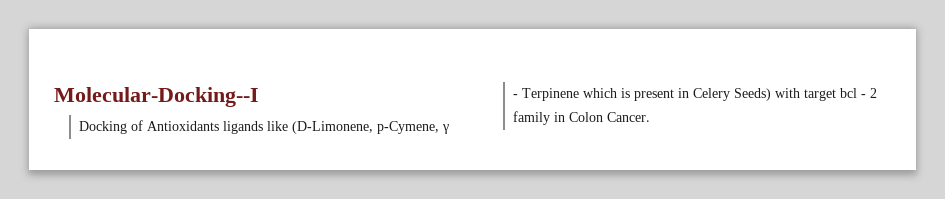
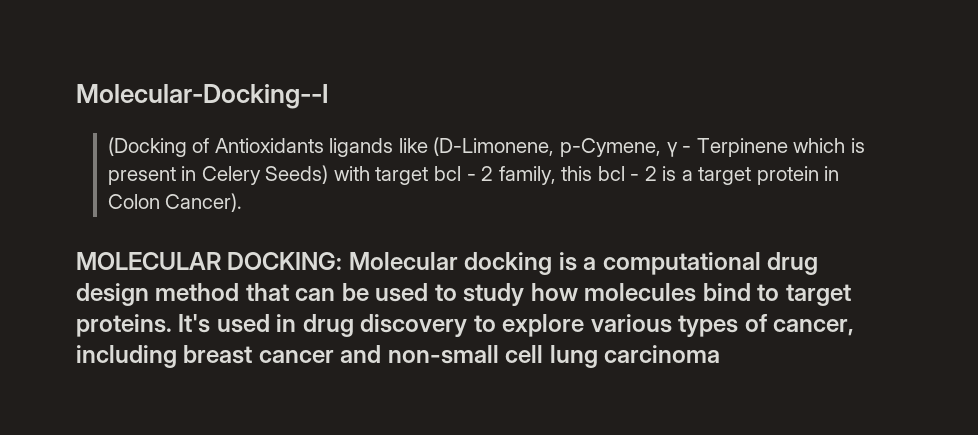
- Docking of Antioxidants ligands like (D-Limonene, p-Cymene, γ - Terpinene which is present in Celery Seeds) with target bcl - 2 family in Colon Cancer.
+ (Docking of Antioxidants ligands like (D-Limonene, p-Cymene, γ - Terpinene which is present in Celery Seeds) with target bcl - 2 family, this bcl - 2 is a target protein in Colon Cancer).
+ MOLECULAR DOCKING: Molecular docking is a computational drug design method that can be used to study how molecules bind to target proteins. It's used in drug discovery to explore various types of cancer, including breast cancer and non-small cell lung carcinoma

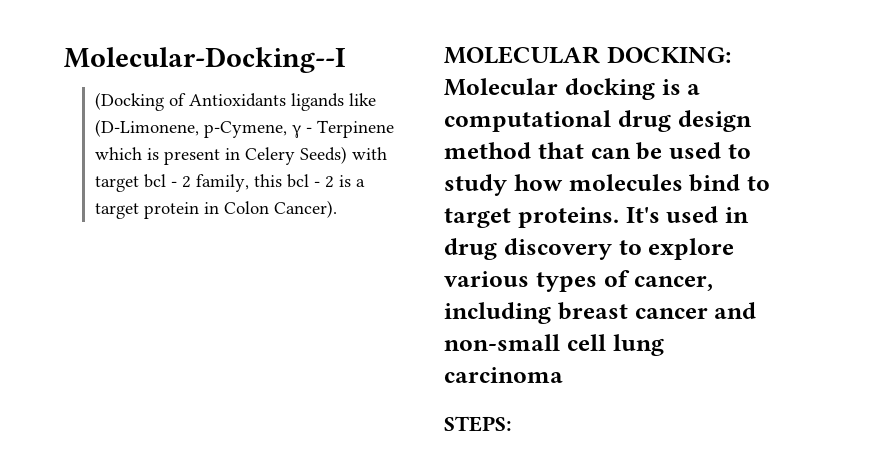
+ STEPS:

